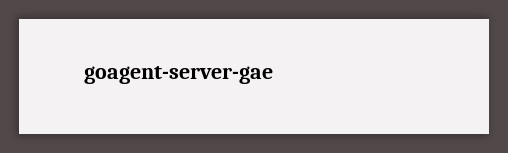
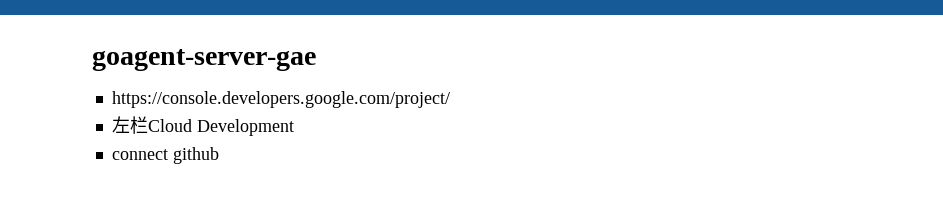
+ https://console.developers.google.com/project/
+ 左栏Cloud Development
+ connect github

